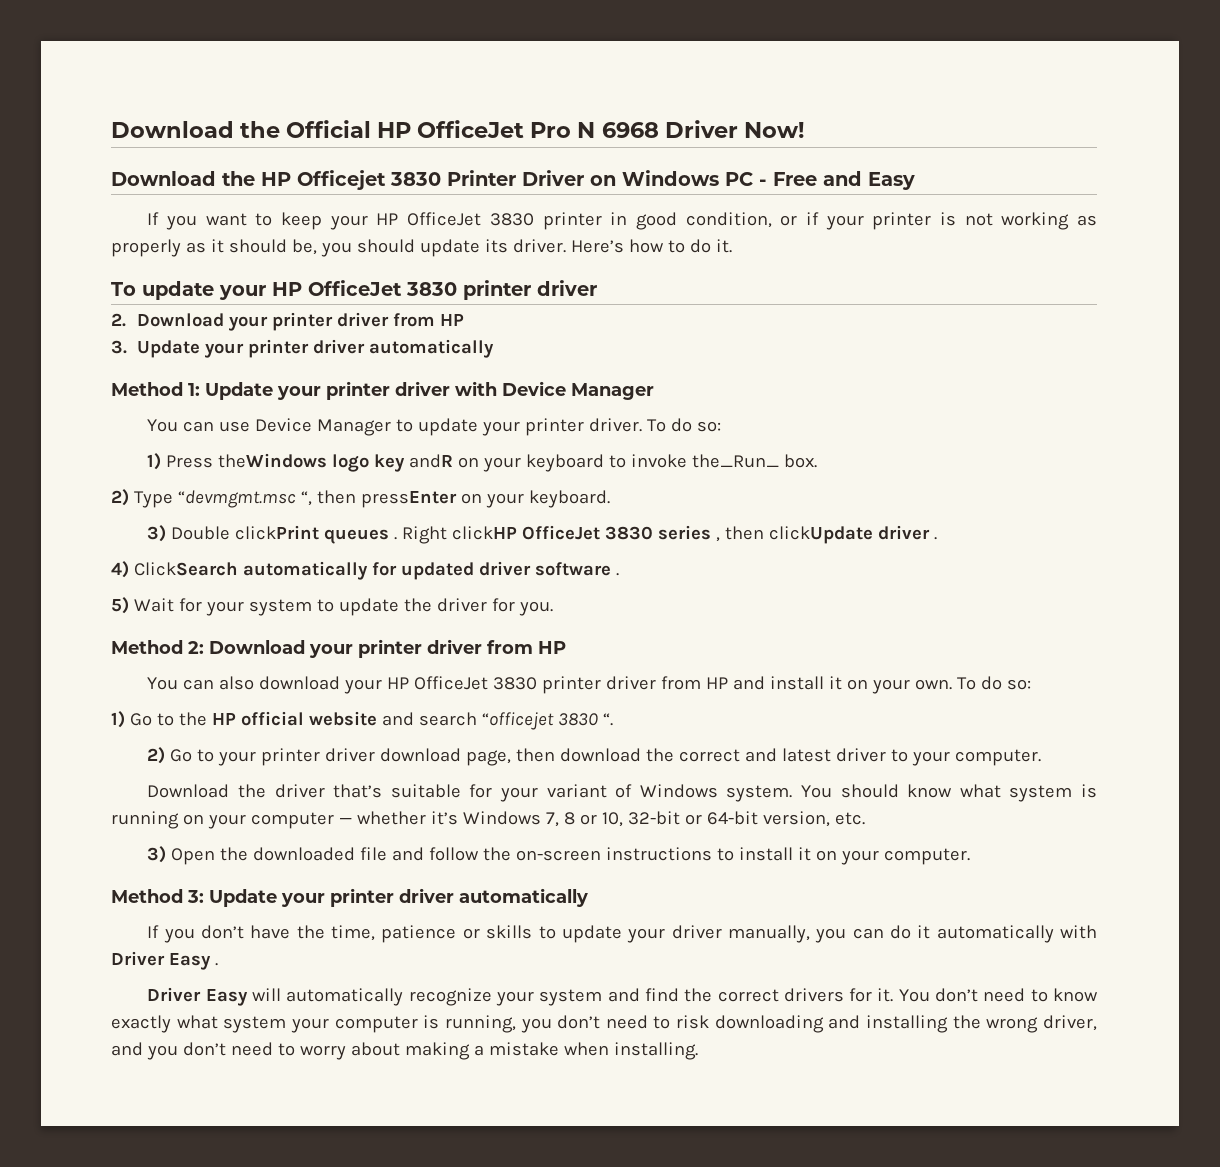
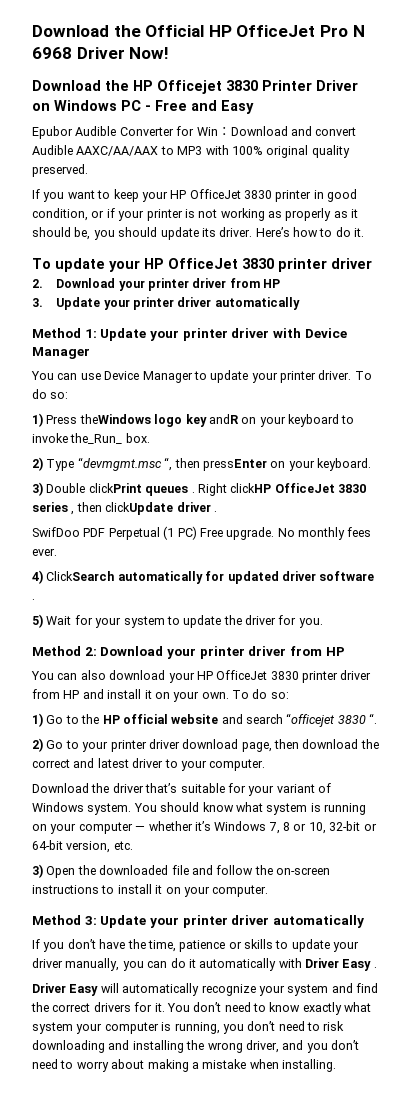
+ Epubor Audible Converter for Win：Download and convert Audible AAXC/AA/AAX to MP3 with 100% original quality preserved.
+ SwifDoo PDF Perpetual (1 PC) Free upgrade. No monthly fees ever.

